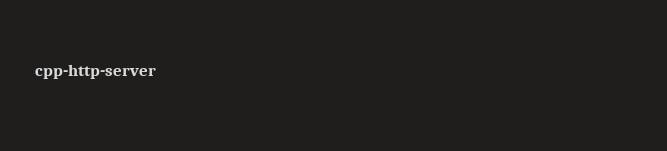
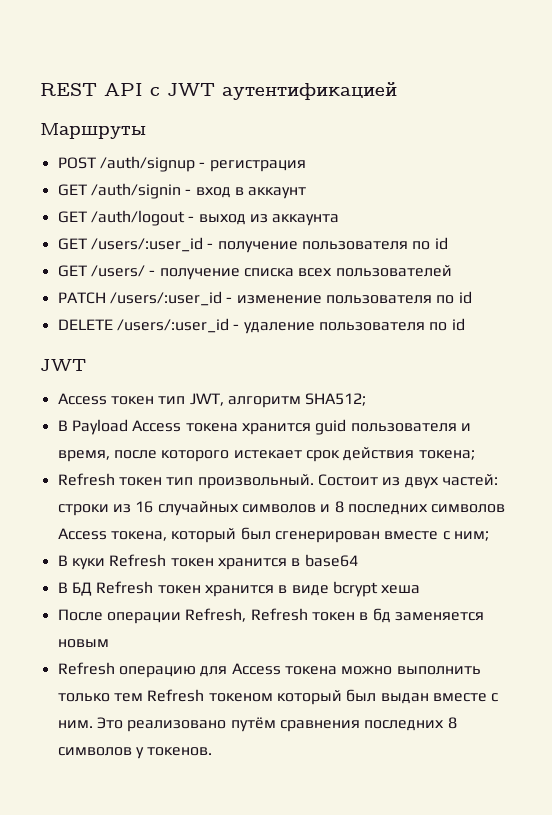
- cpp-http-server
+ REST API с JWT аутентификацией
+ Маршруты
+ POST /auth/signup - регистрация
+ GET /auth/signin - вход в аккаунт
+ GET /auth/logout - выход из аккаунта
+ GET /users/:user_id - получение пользователя по id
+ GET /users/ - получение списка всех пользователей
+ PATCH /users/:user_id - изменение пользователя по id
+ DELETE /users/:user_id - удаление пользователя по id
+ JWT
+ Access токен тип JWT, алгоритм SHA512;
+ В Payload Access токена хранится guid пользователя и время, после которого истекает срок действия токена;
+ Refresh токен тип произвольный. Состоит из двух частей: строки из 16 случайных символов и 8 последних символов Access токена, который был сгенерирован вместе с ним;
+ В куки Refresh токен хранится в base64
+ В БД Refresh токен хранится в виде bcrypt хеша
+ После операции Refresh, Refresh токен в бд заменяется новым
+ Refresh операцию для Access токена можно выполнить только тем Refresh токеном который был выдан вместе с ним. Это реализовано путём сравнения последних 8 символов у токенов.

